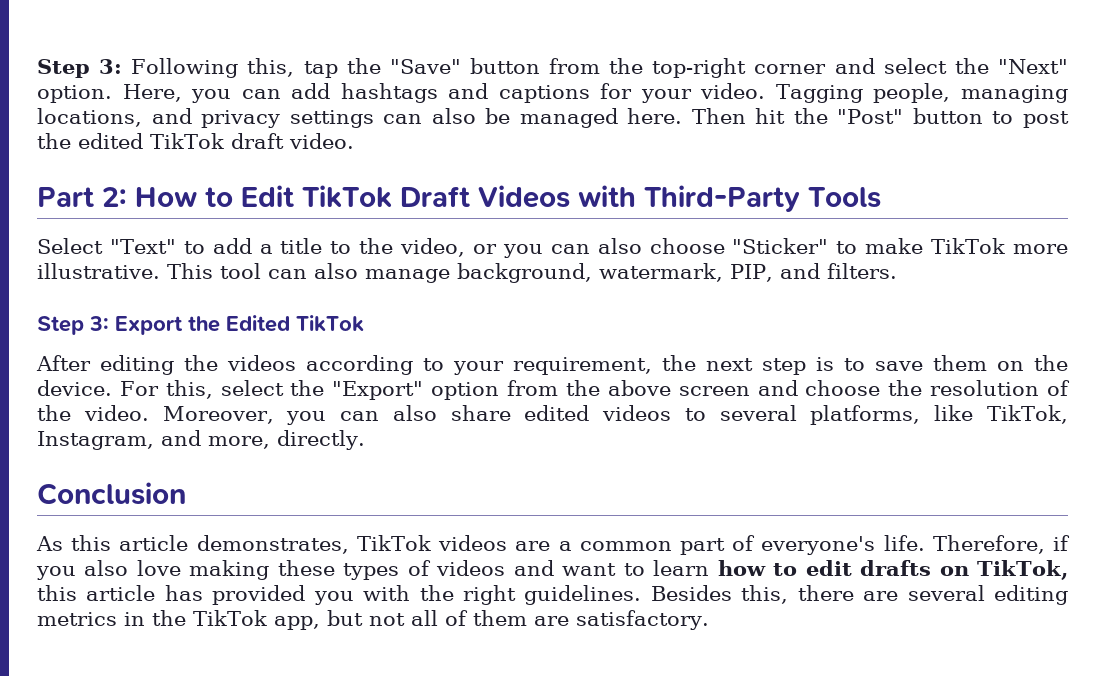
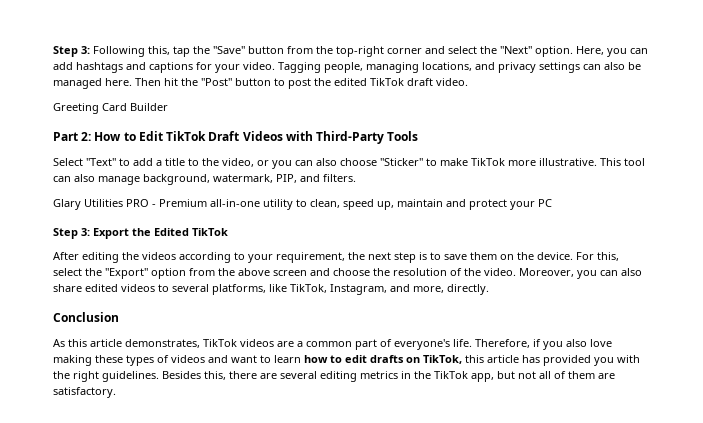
+ Greeting Card Builder
+ Glary Utilities PRO - Premium all-in-one utility to clean, speed up, maintain and protect your PC

